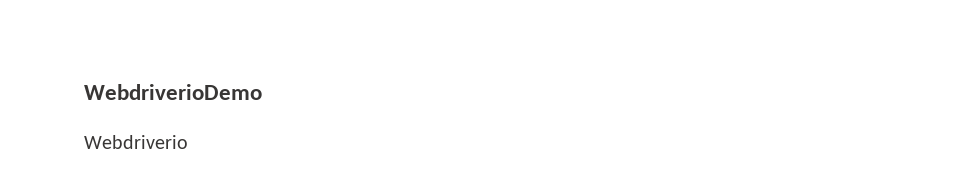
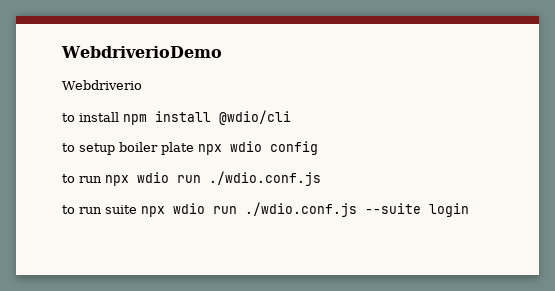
+ to install npm install @wdio/cli
+ to setup boiler plate npx wdio config
+ to run npx wdio run ./wdio.conf.js
+ to run suite npx wdio run ./wdio.conf.js --suite login

